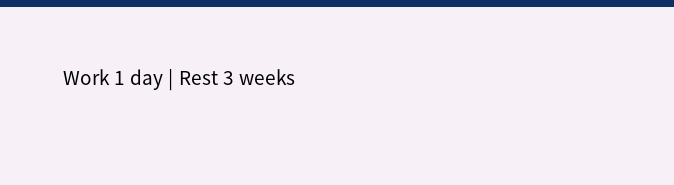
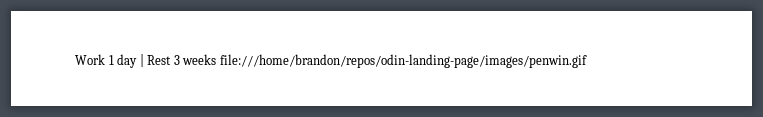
- Work 1 day | Rest 3 weeks
+ Work 1 day | Rest 3 weeks file:///home/brandon/repos/odin-landing-page/images/penwin.gif

